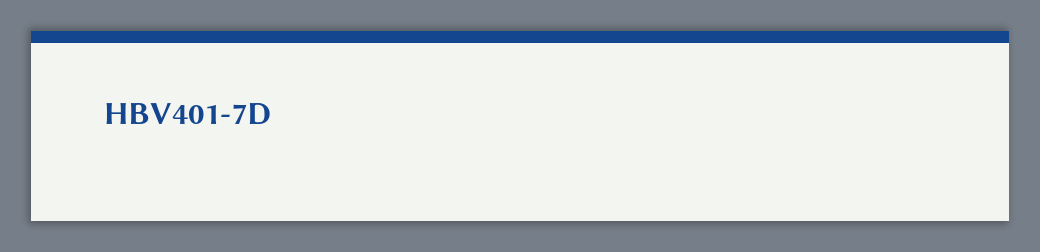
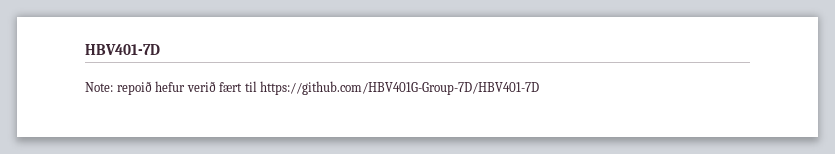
+ Note: repoið hefur verið fært til https://github.com/HBV401G-Group-7D/HBV401-7D

